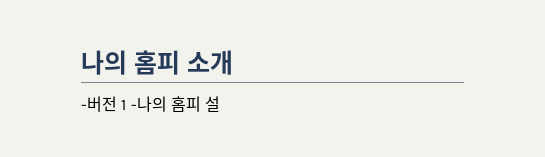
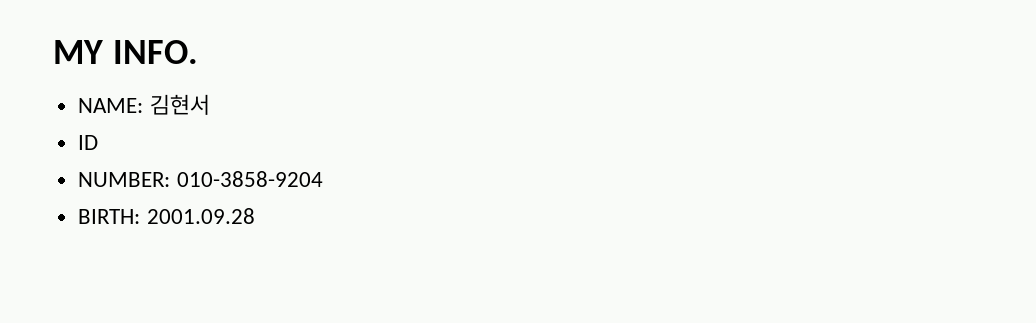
- 나의 홈피 소개
- -버전 1 -나의 홈피 설
+ MY INFO.
+ NAME: 김현서
+ ID
+ NUMBER: 010-3858-9204
+ BIRTH: 2001.09.28

